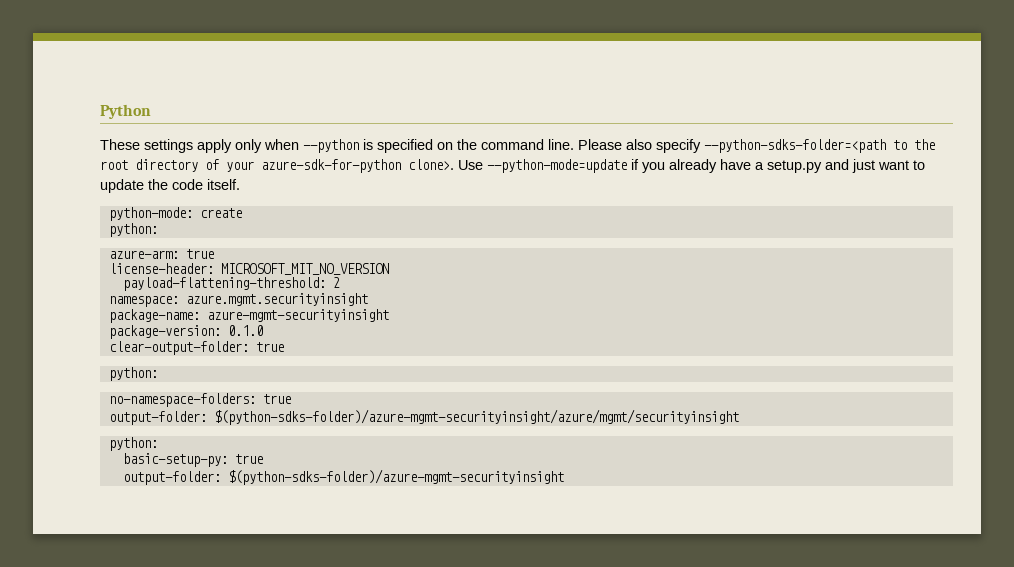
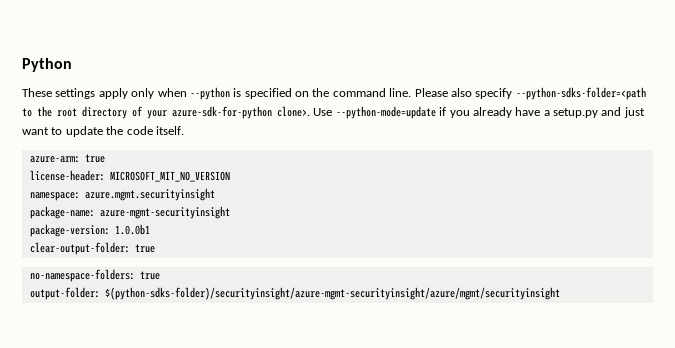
- python-mode: create
- python:
- payload-flattening-threshold: 2
- package-version: 0.1.0
+ package-version: 1.0.0b1
  clear-output-folder: true
- python:
- output-folder: $(python-sdks-folder)/azure-mgmt-securityinsight/azure/mgmt/securityinsight
- python:
- basic-setup-py: true
- output-folder: $(python-sdks-folder)/azure-mgmt-securityinsight
+ output-folder: $(python-sdks-folder)/securityinsight/azure-mgmt-securityinsight/azure/mgmt/securityinsight

